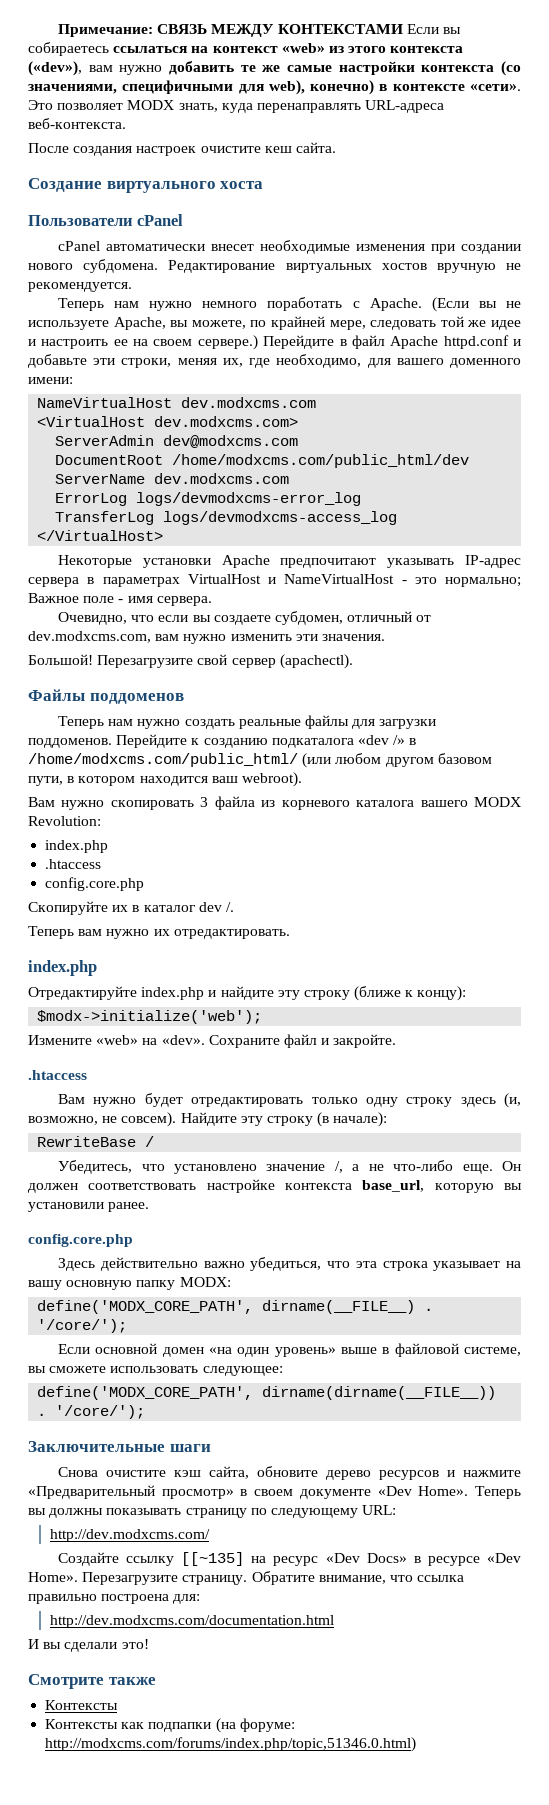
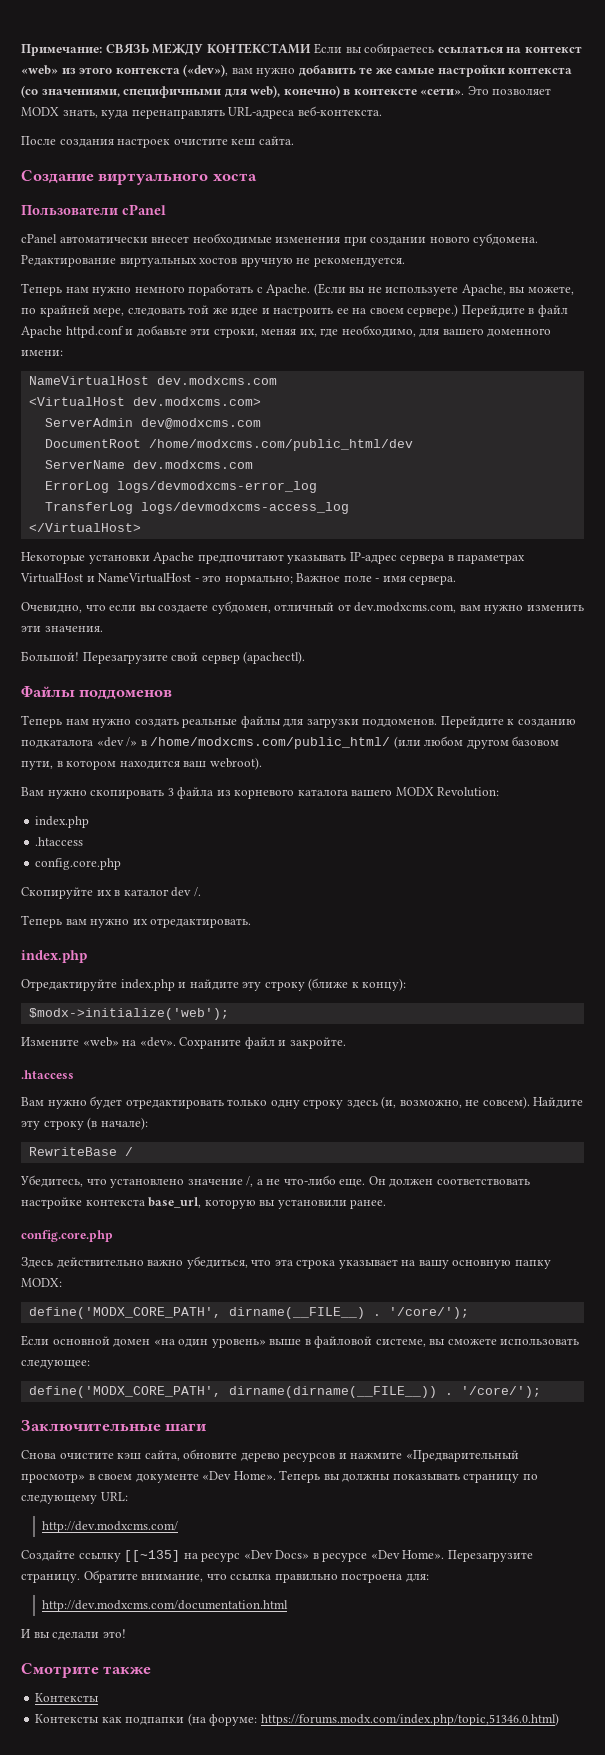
- Контексты как подпапки (на форуме: http://modxcms.com/forums/index.php/topic,51346.0.html)
+ Контексты как подпапки (на форуме: https://forums.modx.com/index.php/topic,51346.0.html)

